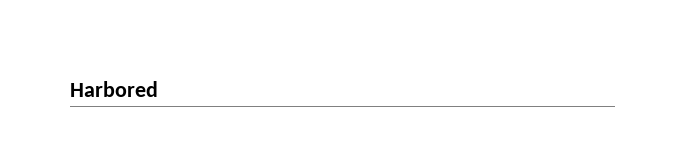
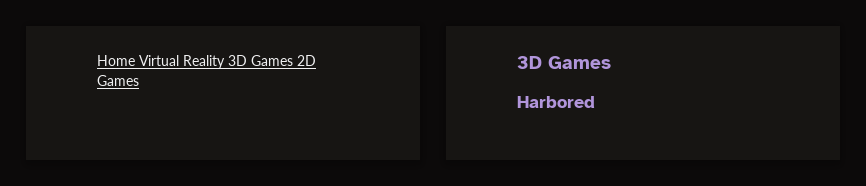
+ Home Virtual Reality 3D Games 2D Games
+ 3D Games

